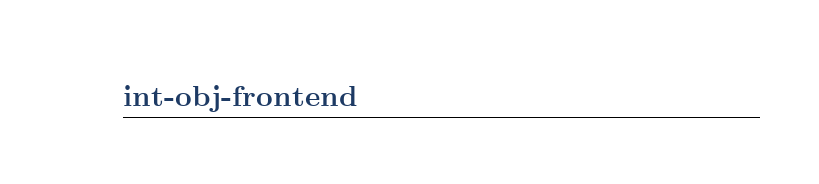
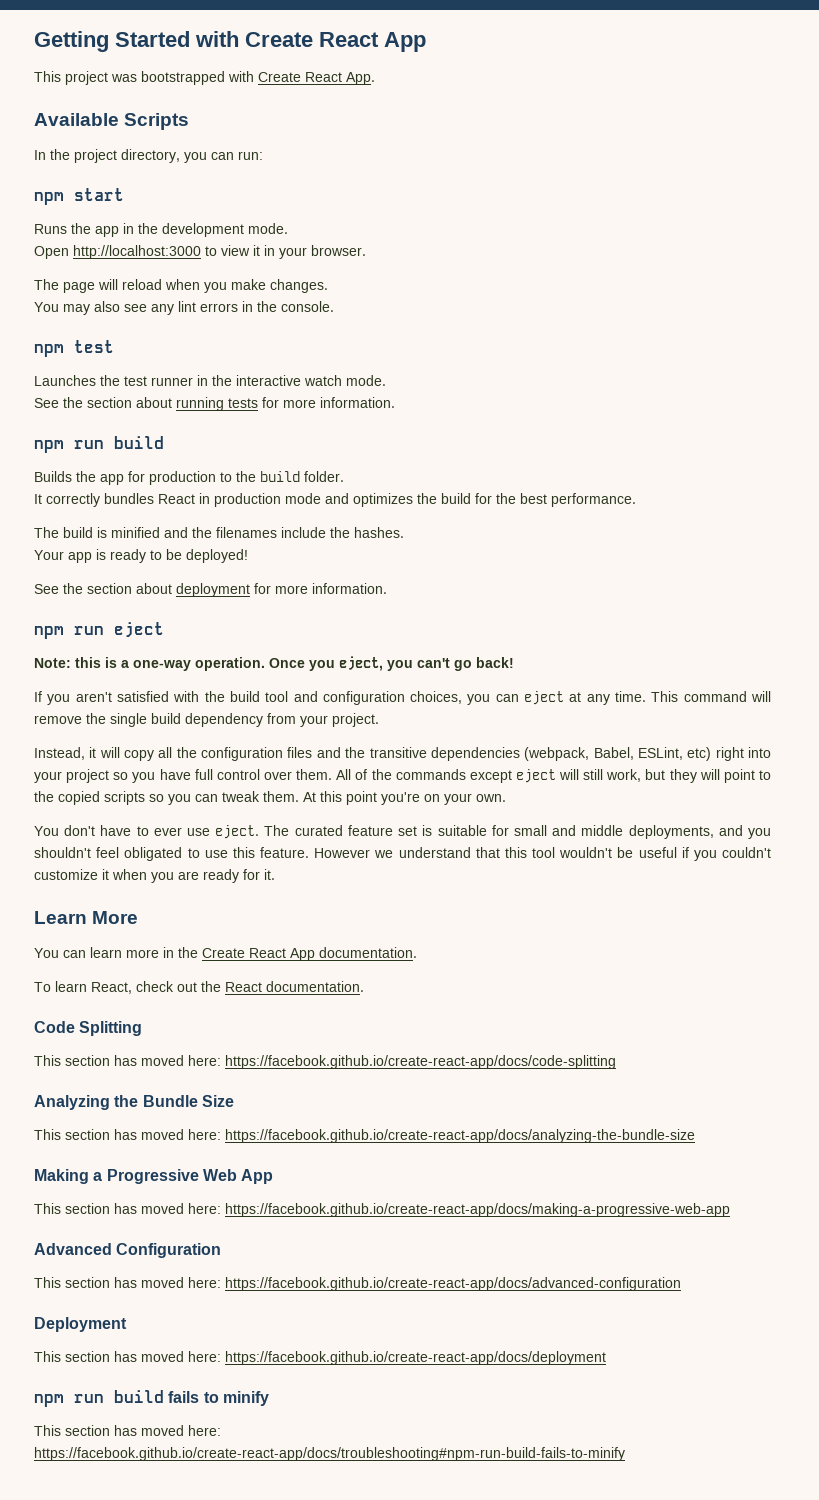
- int-obj-frontend
+ Getting Started with Create React App
+ This project was bootstrapped with Create React App.
+ Available Scripts
+ In the project directory, you can run:
+ npm start
+ Runs the app in the development mode.
+ Open http://localhost:3000 to view it in your browser.
+ The page will reload when you make changes.
+ You may also see any lint errors in the console.
+ npm test
+ Launches the test runner in the interactive watch mode.
+ See the section about running tests for more information.
+ npm run build
+ Builds the app for production to the build folder.
+ It correctly bundles React in production mode and optimizes the build for the best performance.
+ The build is minified and the filenames include the hashes.
+ Your app is ready to be deployed!
+ See the section about deployment for more information.
+ npm run eject
+ Note: this is a one-way operation. Once you eject, you can't go back!
+ If you aren't satisfied with the build tool and configuration choices, you can eject at any time. This command will remove the single build dependency from your project.
+ Instead, it will copy all the configuration files and the transitive dependencies (webpack, Babel, ESLint, etc) right into your project so you have full control over them. All of the commands except eject will still work, but they will point to the copied scripts so you can tweak them. At this point you're on your own.
+ You don't have to ever use eject. The curated feature set is suitable for small and middle deployments, and you shouldn't feel obligated to use this feature. However we understand that this tool wouldn't be useful if you couldn't customize it when you are ready for it.
+ Learn More
+ You can learn more in the Create React App documentation.
+ To learn React, check out the React documentation.
+ Code Splitting
+ This section has moved here: https://facebook.github.io/create-react-app/docs/code-splitting
+ Analyzing the Bundle Size
+ This section has moved here: https://facebook.github.io/create-react-app/docs/analyzing-the-bundle-size
+ Making a Progressive Web App
+ This section has moved here: https://facebook.github.io/create-react-app/docs/making-a-progressive-web-app
+ Advanced Configuration
+ This section has moved here: https://facebook.github.io/create-react-app/docs/advanced-configuration
+ Deployment
+ This section has moved here: https://facebook.github.io/create-react-app/docs/deployment
+ npm run build fails to minify
+ This section has moved here: https://facebook.github.io/create-react-app/docs/troubleshooting#npm-run-build-fails-to-minify

